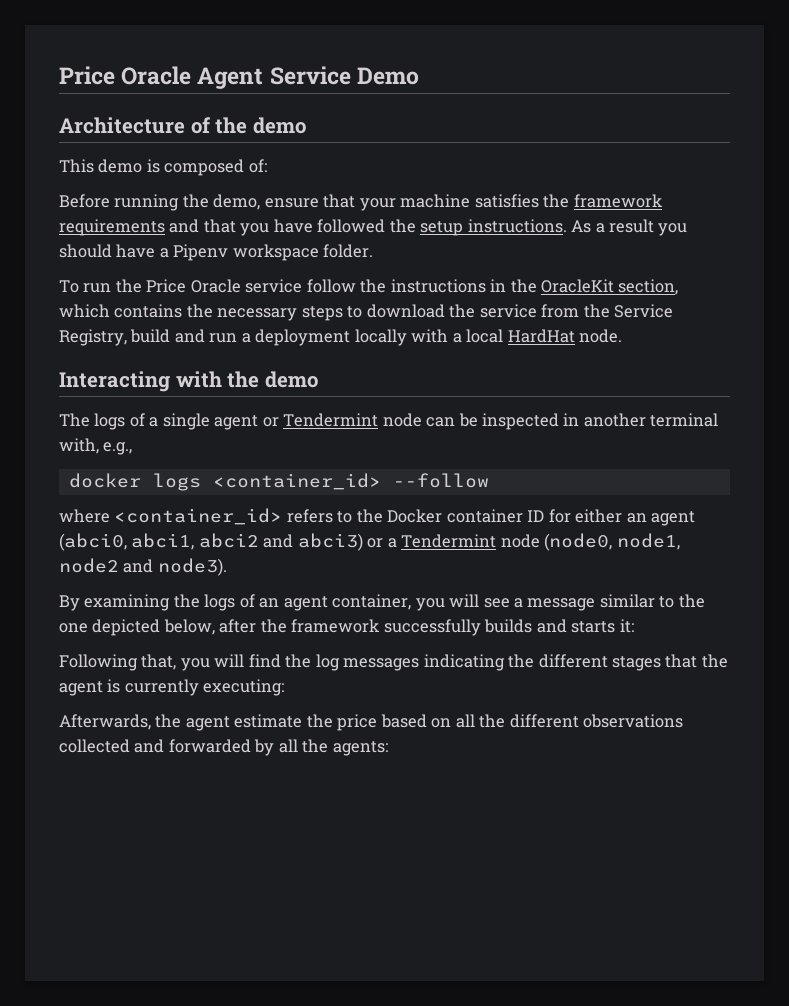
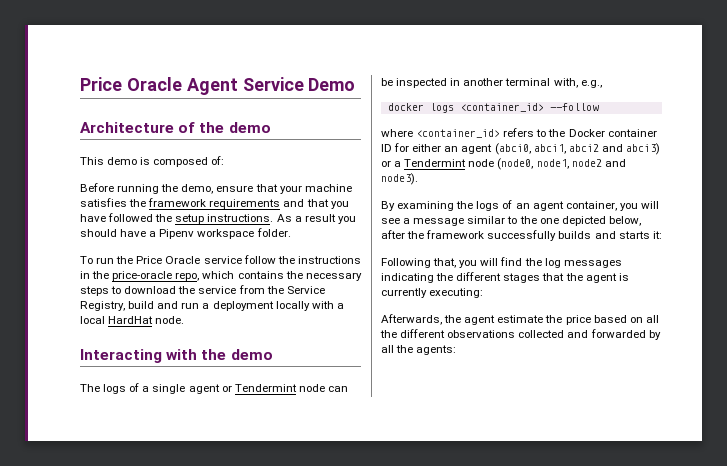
- To run the Price Oracle service follow the instructions in the OracleKit section, which contains the necessary steps to download the service from the Service Registry, build and run a deployment locally with a local HardHat node.
+ To run the Price Oracle service follow the instructions in the price-oracle repo, which contains the necessary steps to download the service from the Service Registry, build and run a deployment locally with a local HardHat node.

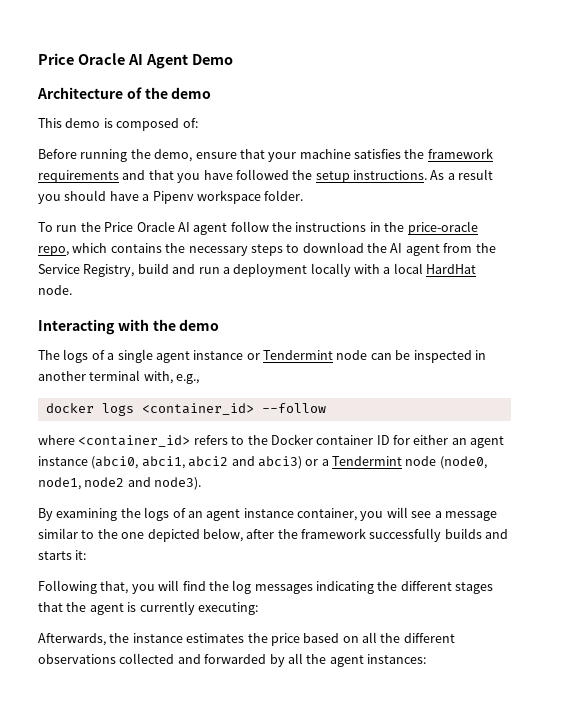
- Price Oracle Agent Service Demo
+ Price Oracle AI Agent Demo
- To run the Price Oracle service follow the instructions in the price-oracle repo, which contains the necessary steps to download the service from the Service Registry, build and run a deployment locally with a local HardHat node.
+ To run the Price Oracle AI agent follow the instructions in the price-oracle repo, which contains the necessary steps to download the AI agent from the Service Registry, build and run a deployment locally with a local HardHat node.
- The logs of a single agent or Tendermint node can be inspected in another terminal with, e.g.,
+ The logs of a single agent instance or Tendermint node can be inspected in another terminal with, e.g.,
- where <container_id> refers to the Docker container ID for either an agent (abci0, abci1, abci2 and abci3) or a Tendermint node (node0, node1, node2 and node3).
+ where <container_id> refers to the Docker container ID for either an agent instance (abci0, abci1, abci2 and abci3) or a Tendermint node (node0, node1, node2 and node3).
- By examining the logs of an agent container, you will see a message similar to the one depicted below, after the framework successfully builds and starts it:
+ By examining the logs of an agent instance container, you will see a message similar to the one depicted below, after the framework successfully builds and starts it:
- Afterwards, the agent estimate the price based on all the different observations collected and forwarded by all the agents:
+ Afterwards, the instance estimates the price based on all the different observations collected and forwarded by all the agent instances:

